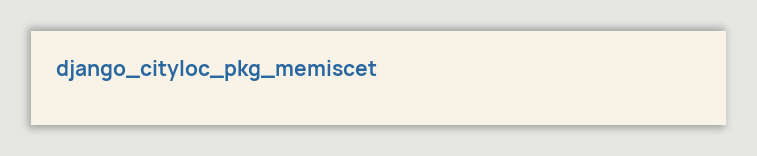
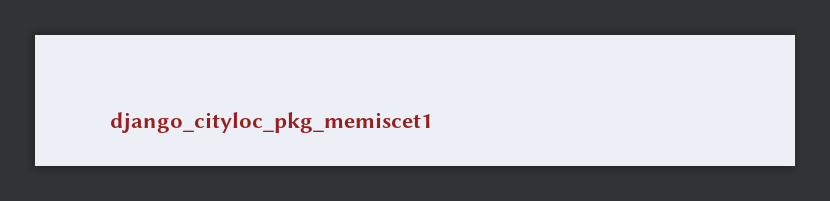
- django_cityloc_pkg_memiscet
+ django_cityloc_pkg_memiscet1

